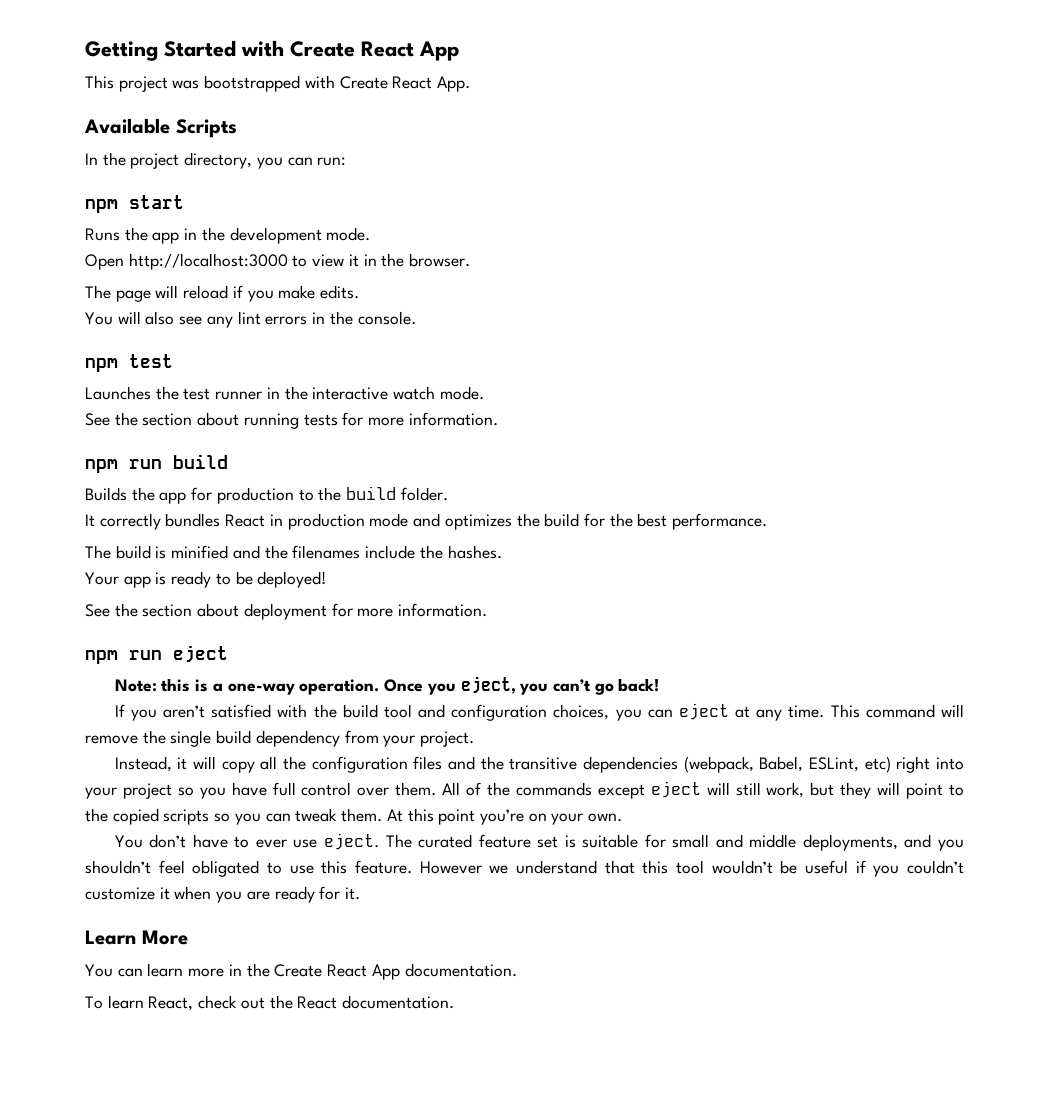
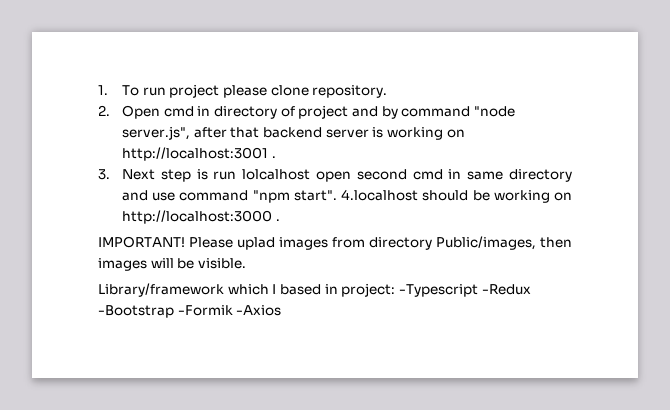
- Getting Started with Create React App
- This project was bootstrapped with Create React App.
- Available Scripts
- In the project directory, you can run:
- npm start
- Runs the app in the development mode.
- Open http://localhost:3000 to view it in the browser.
- The page will reload if you make edits.
- You will also see any lint errors in the console.
- npm test
- Launches the test runner in the interactive watch mode.
- See the section about running tests for more information.
- npm run build
- Builds the app for production to the build folder.
- It correctly bundles React in production mode and optimizes the build for the best performance.
- The build is minified and the filenames include the hashes.
- Your app is ready to be deployed!
- See the section about deployment for more information.
- npm run eject
- Note: this is a one-way operation. Once you eject, you can’t go back!
- If you aren’t satisfied with the build tool and configuration choices, you can eject at any time. This command will remove the single build dependency from your project.
- Instead, it will copy all the configuration files and the transitive dependencies (webpack, Babel, ESLint, etc) right into your project so you have full control over them. All of the commands except eject will still work, but they will point to the copied scripts so you can tweak them. At this point you’re on your own.
- You don’t have to ever use eject. The curated feature set is suitable for small and middle deployments, and you shouldn’t feel obligated to use this feature. However we understand that this tool wouldn’t be useful if you couldn’t customize it when you are ready for it.
- Learn More
- You can learn more in the Create React App documentation.
- To learn React, check out the React documentation.
+ 1. To run project please clone repository.
+ 2. Open cmd in directory of project and by command "node server.js", after that backend server is working on http://localhost:3001 .
+ 3. Next step is run lolcalhost open second cmd in same directory and use command "npm start". 4.localhost should be working on http://localhost:3000 .
+ IMPORTANT! Please uplad images from directory Public/images, then images will be visible.
+ Library/framework which I based in project: -Typescript -Redux -Bootstrap -Formik -Axios

